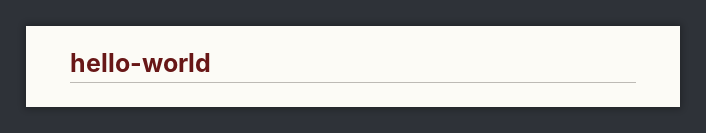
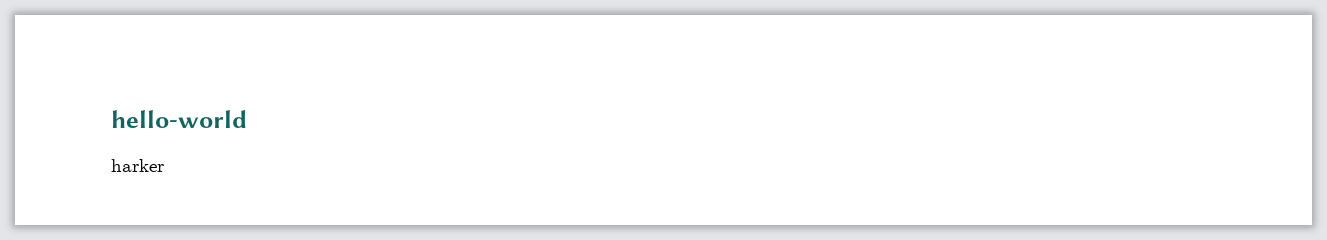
+ harker

